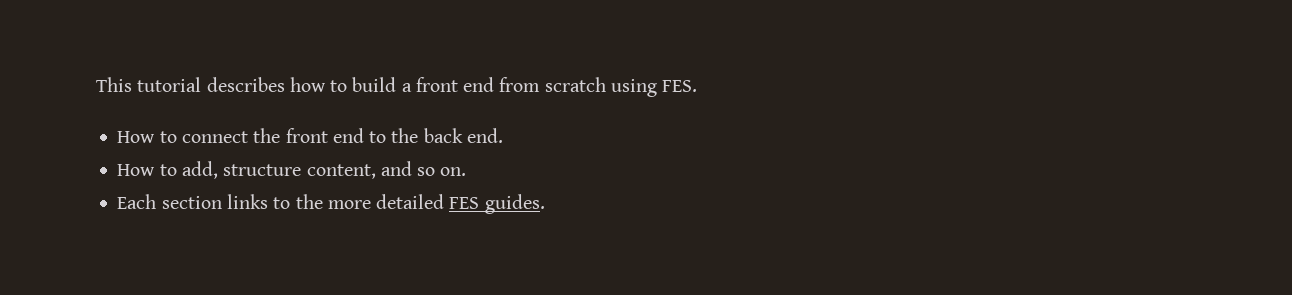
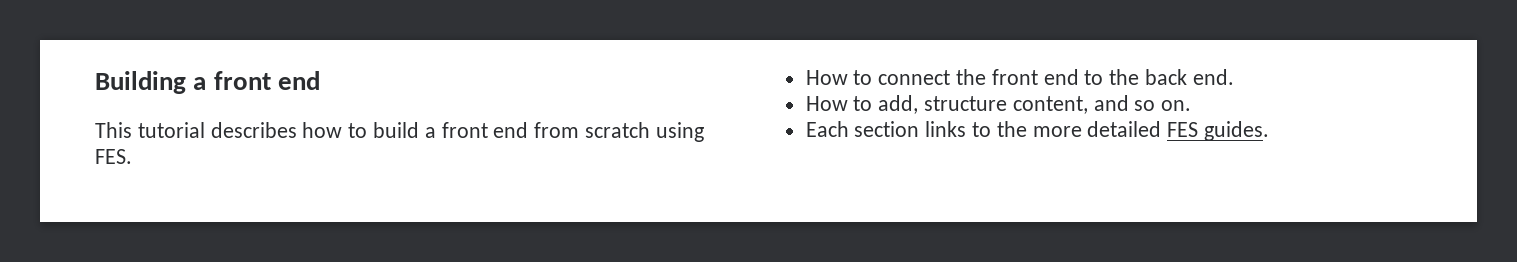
+ Building a front end

